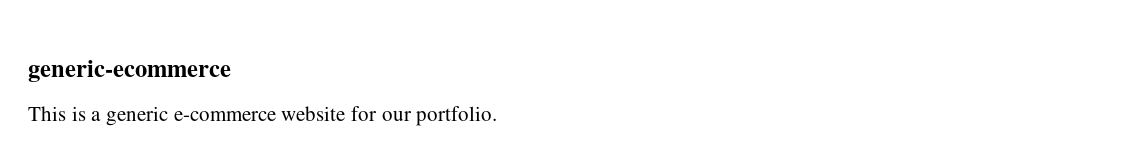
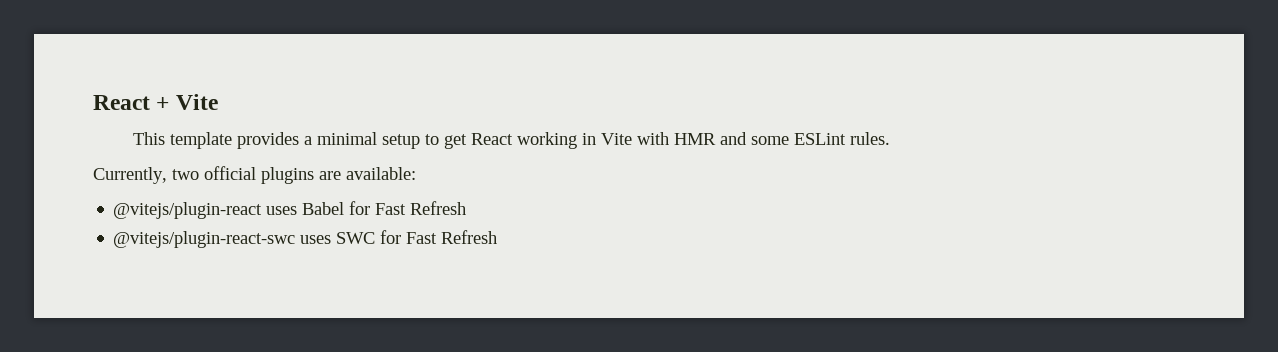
- generic-ecommerce
- This is a generic e-commerce website for our portfolio.
+ React + Vite
+ This template provides a minimal setup to get React working in Vite with HMR and some ESLint rules.
+ Currently, two official plugins are available:
+ @vitejs/plugin-react uses Babel for Fast Refresh
+ @vitejs/plugin-react-swc uses SWC for Fast Refresh

